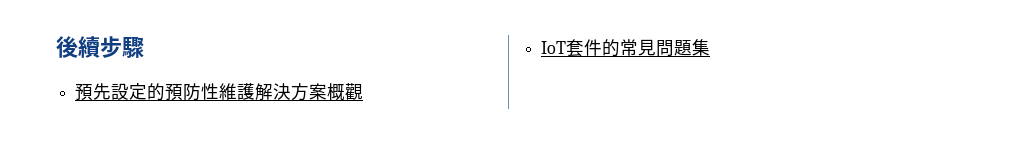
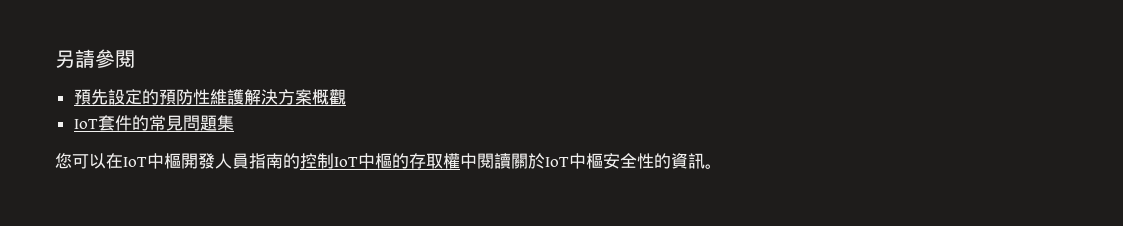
- 後續步驟
+ 另請參閱
+ 您可以在IoT中樞開發人員指南的控制IoT中樞的存取權中閱讀關於IoT中樞安全性的資訊。

